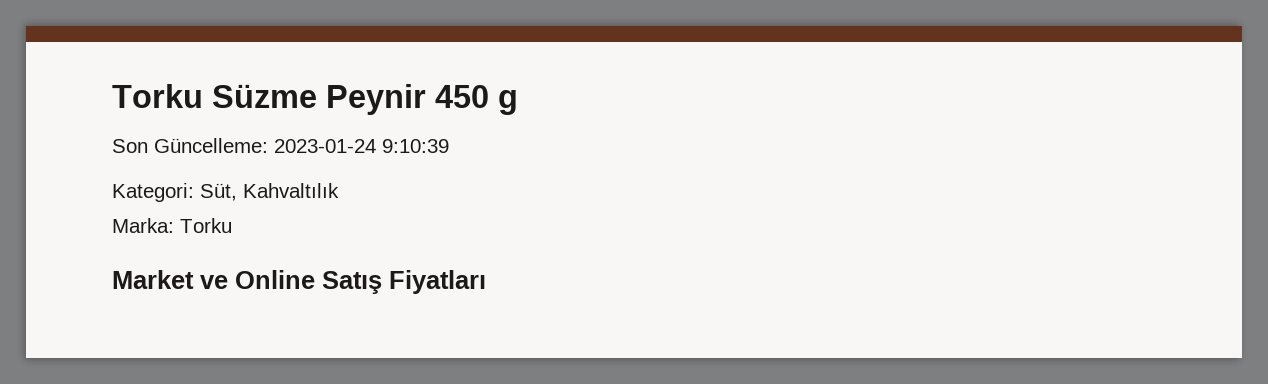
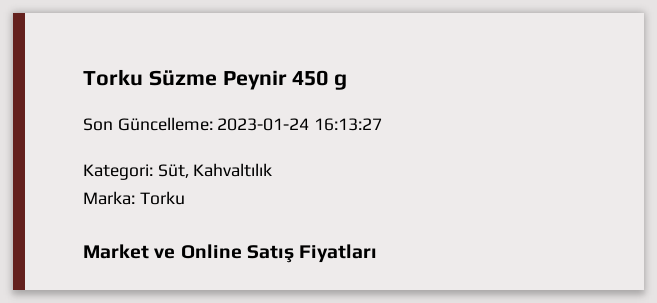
- Son Güncelleme: 2023-01-24 9:10:39
+ Son Güncelleme: 2023-01-24 16:13:27

